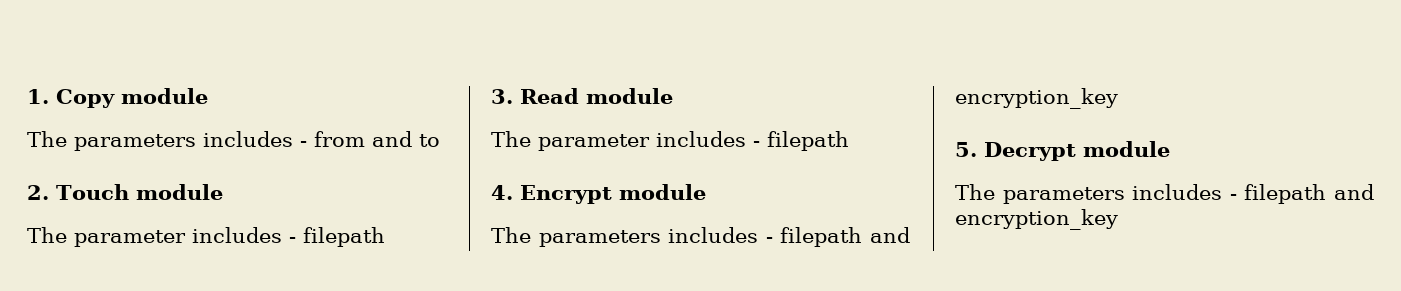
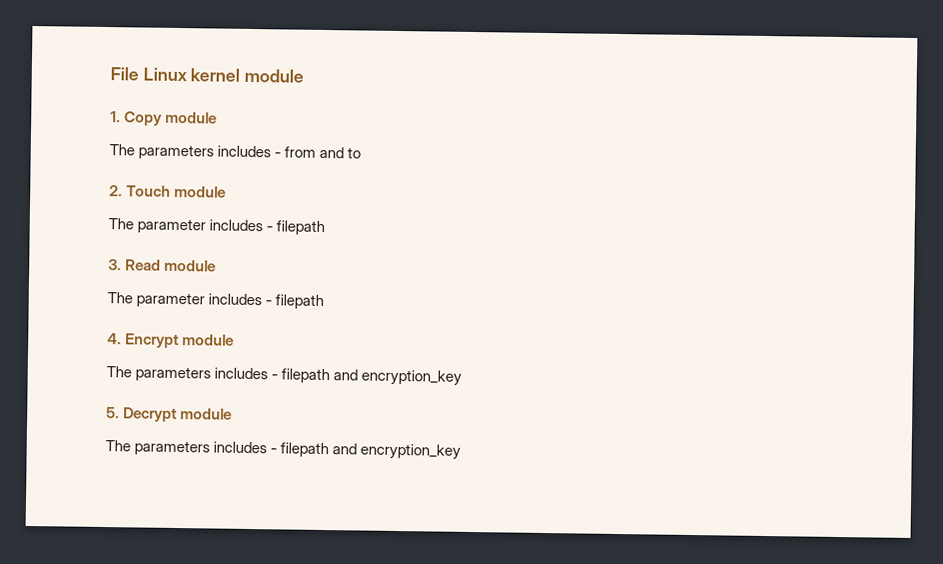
+ File Linux kernel module

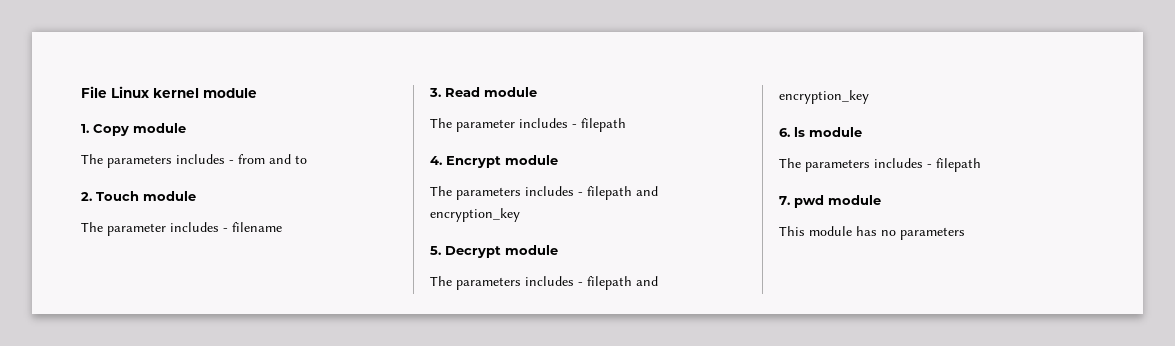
  2. Touch module
- The parameter includes - filepath
+ The parameter includes - filename
+ 6. ls module
+ The parameters includes - filepath
+ 7. pwd module
+ This module has no parameters

